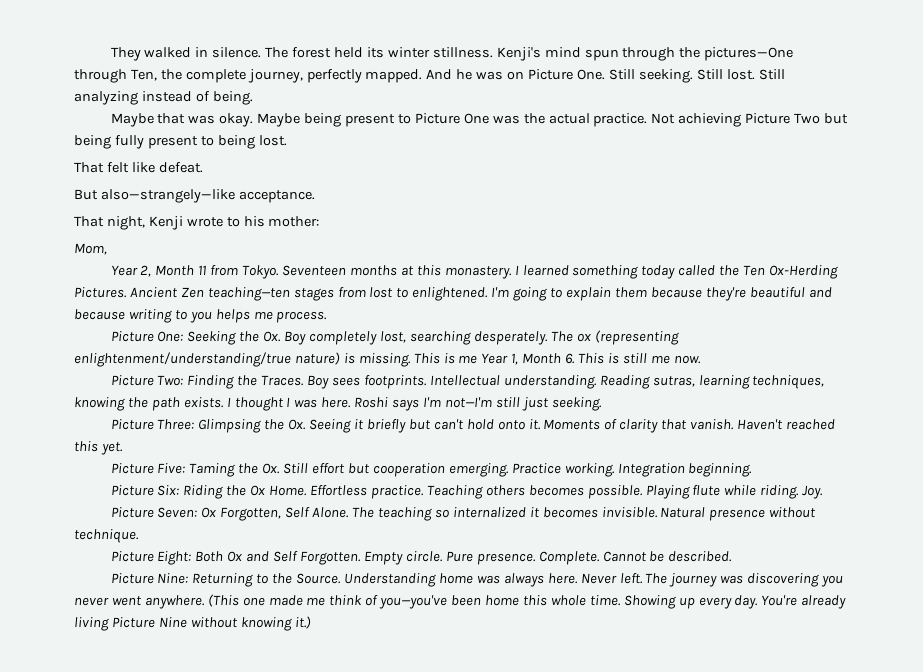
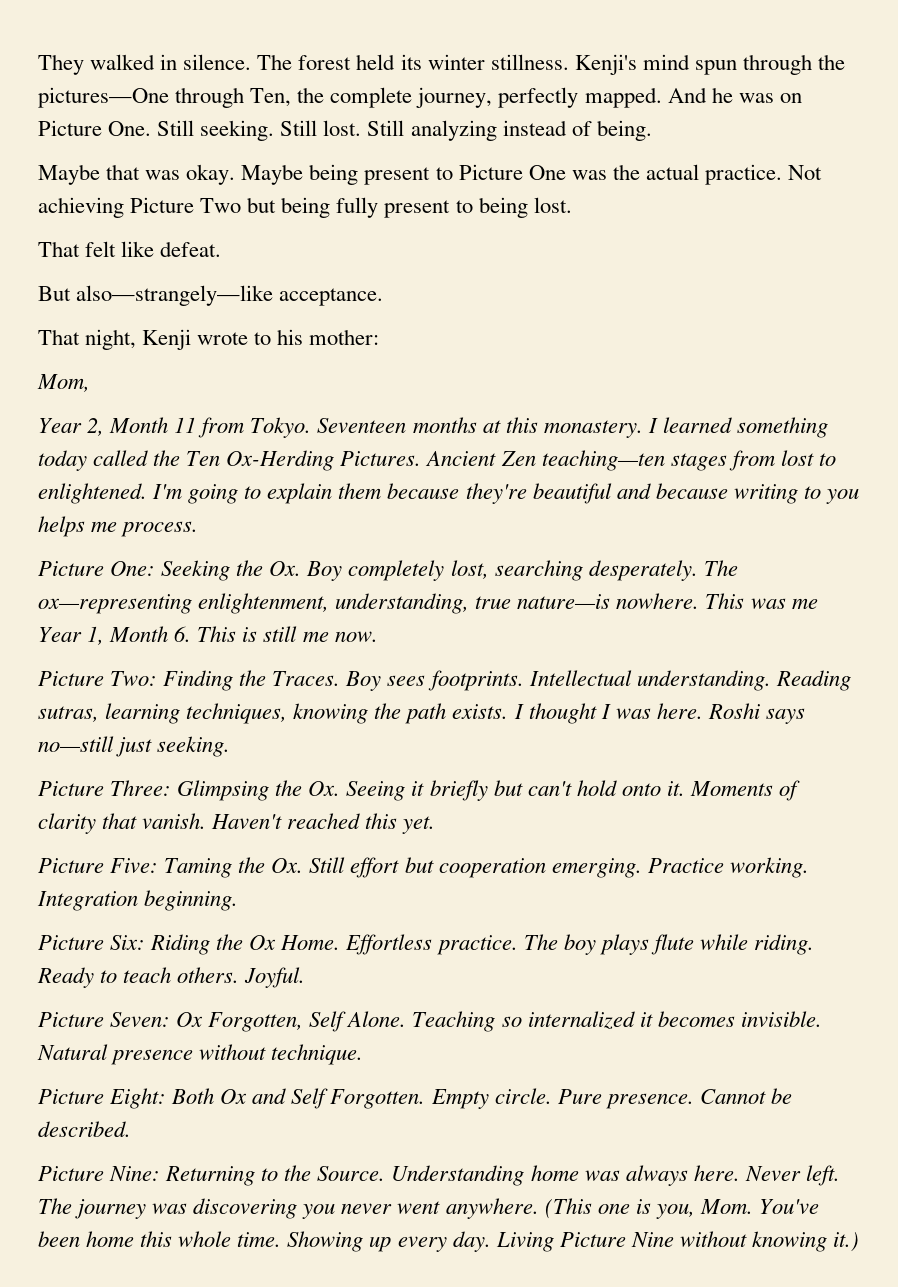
- The ox (representing enlightenment/understanding/true nature) is missing. This is me Year 1, Month 6. This is still me now.
+ The ox—representing enlightenment, understanding, true nature—is nowhere. This was me Year 1, Month 6. This is still me now.
- Roshi says I'm not—I'm still just seeking.
+ Roshi says no—still just seeking.
- Teaching others becomes possible. Playing flute while riding. Joy.
+ The boy plays flute while riding. Ready to teach others. Joyful.
- The teaching so internalized it becomes invisible.
+ Teaching so internalized it becomes invisible.
- Complete.
- (This one made me think of you—you've been home this whole time.
+ (This one is you, Mom. You've been home this whole time.
- You're already living Picture Nine without knowing it.)
+ Living Picture Nine without knowing it.)

